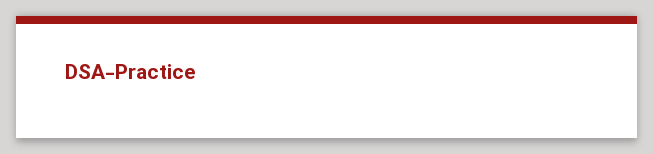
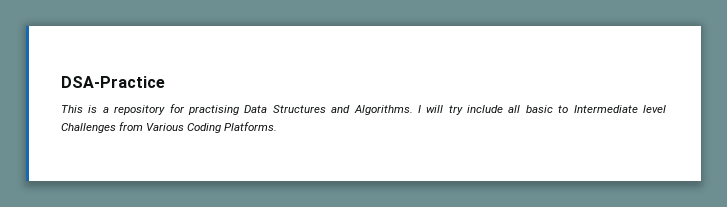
+ This is a repository for practising Data Structures and Algorithms. I will try include all basic to Intermediate level Challenges from Various Coding Platforms.

